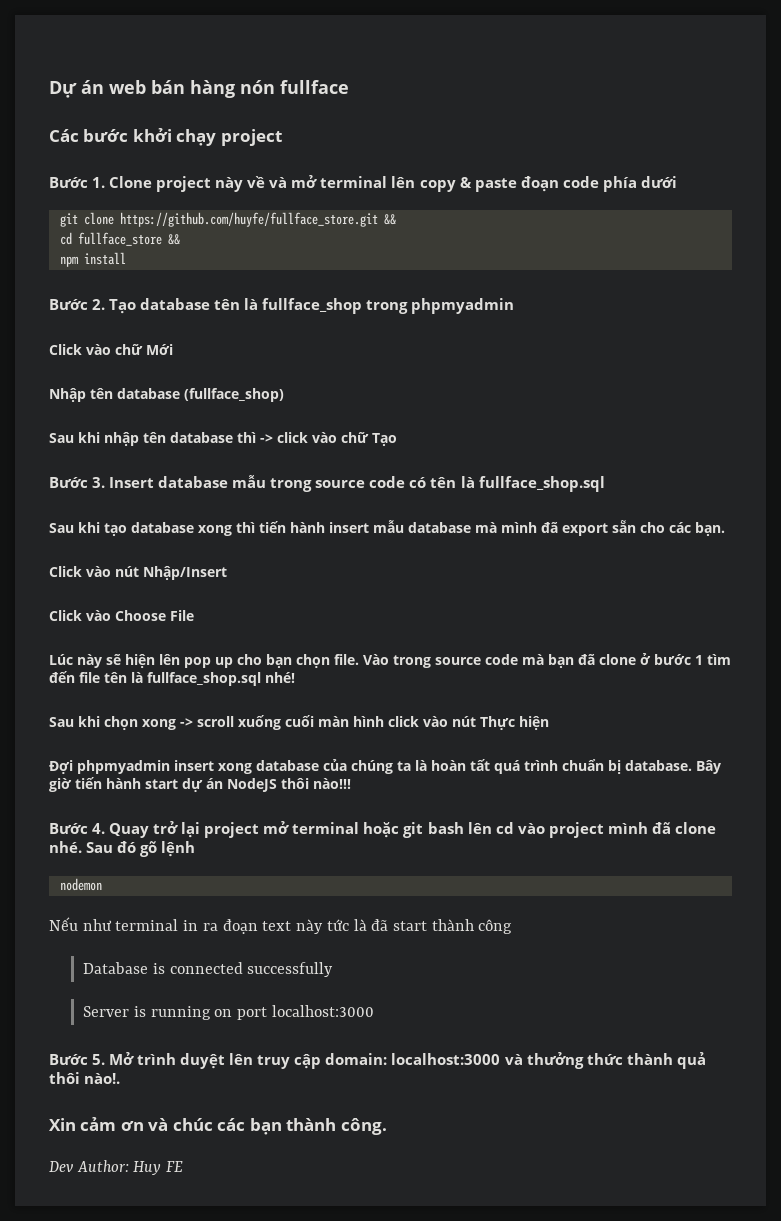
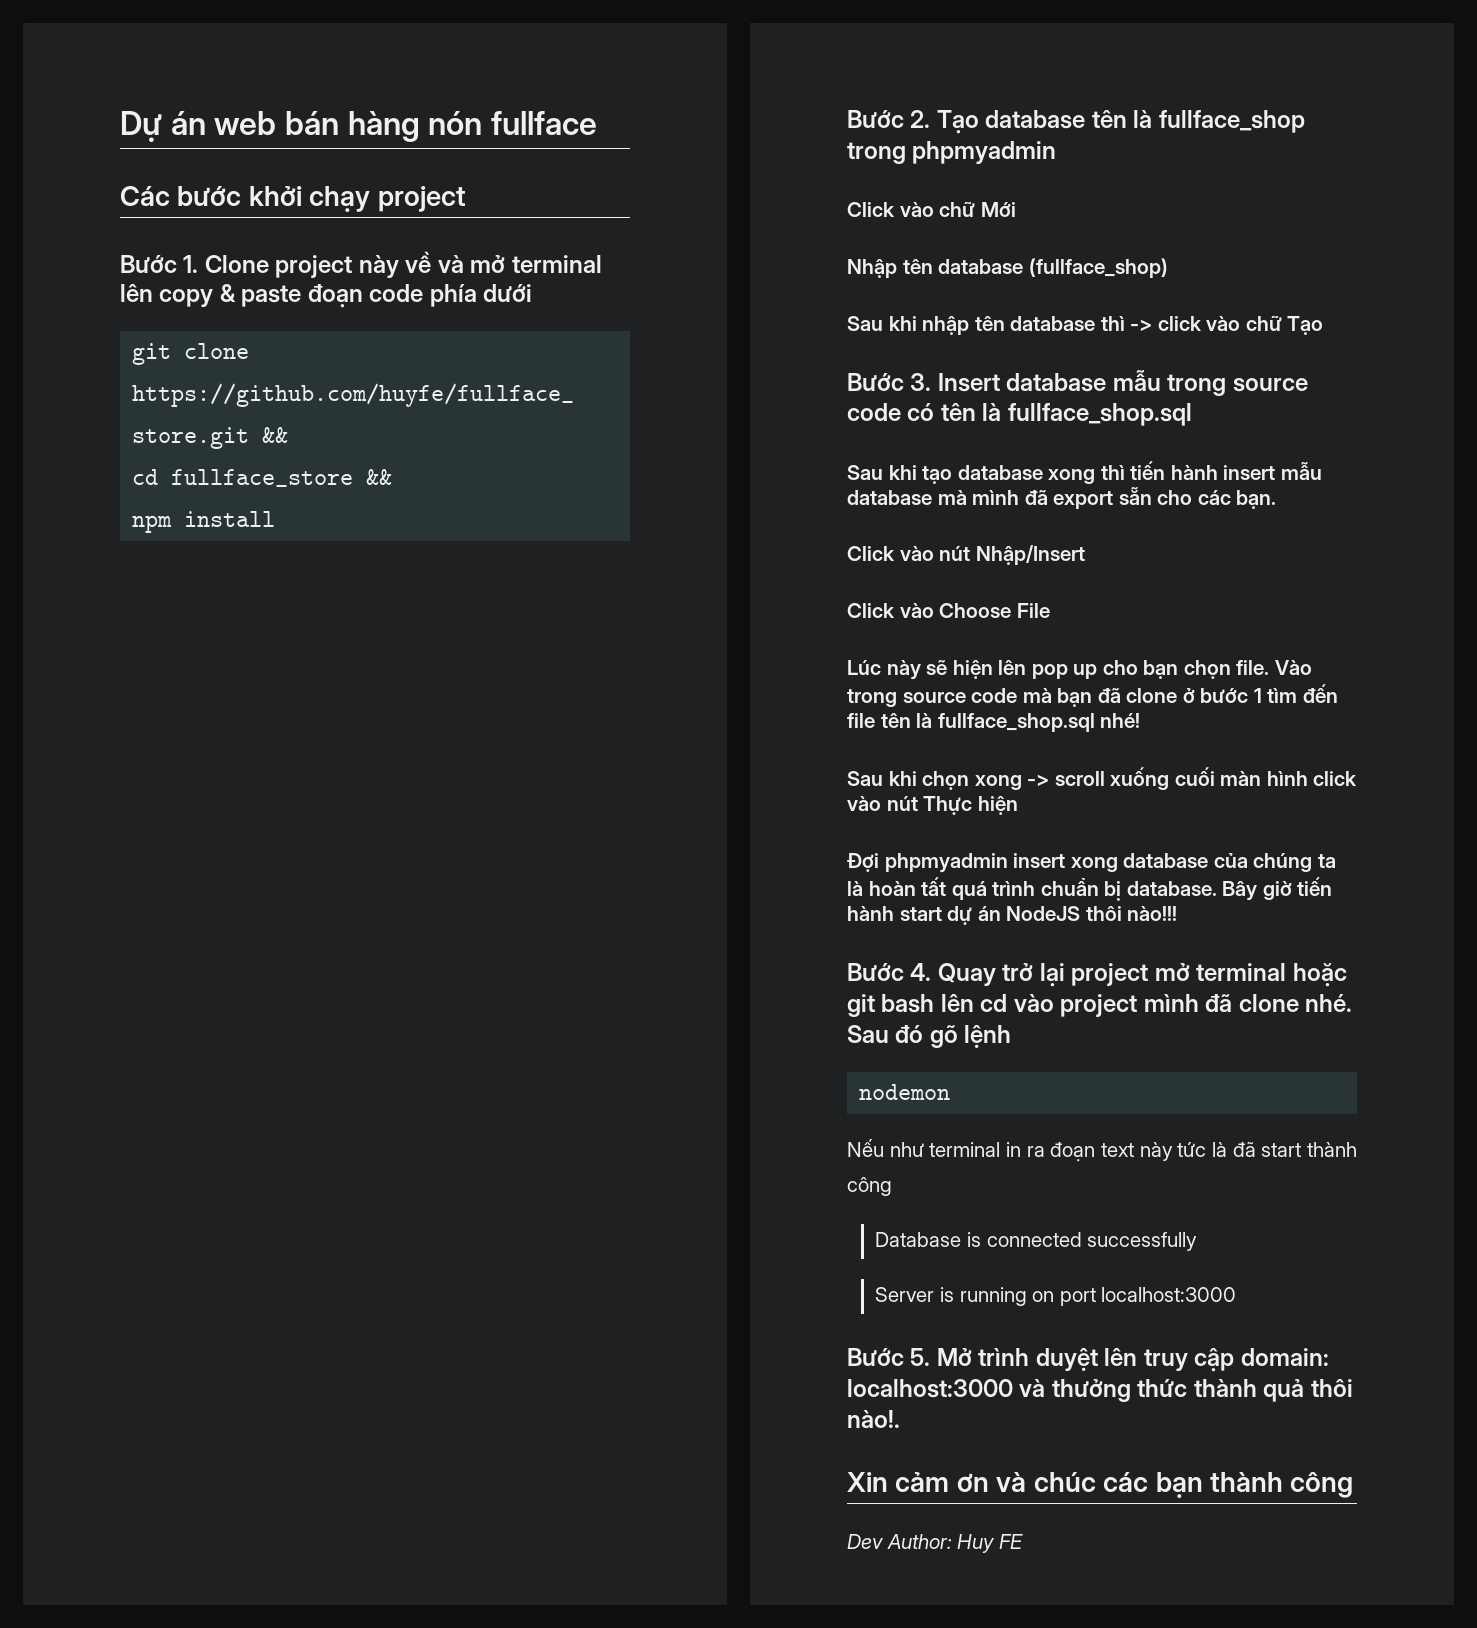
- Xin cảm ơn và chúc các bạn thành công.
+ Xin cảm ơn và chúc các bạn thành công

